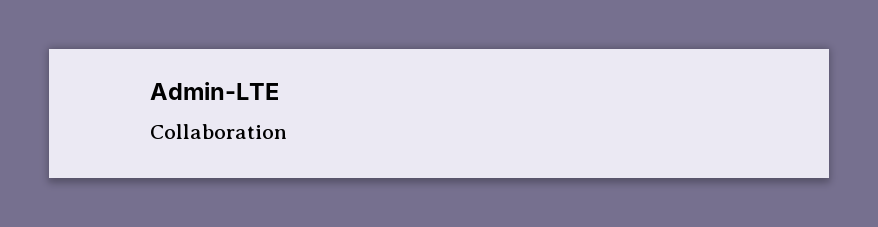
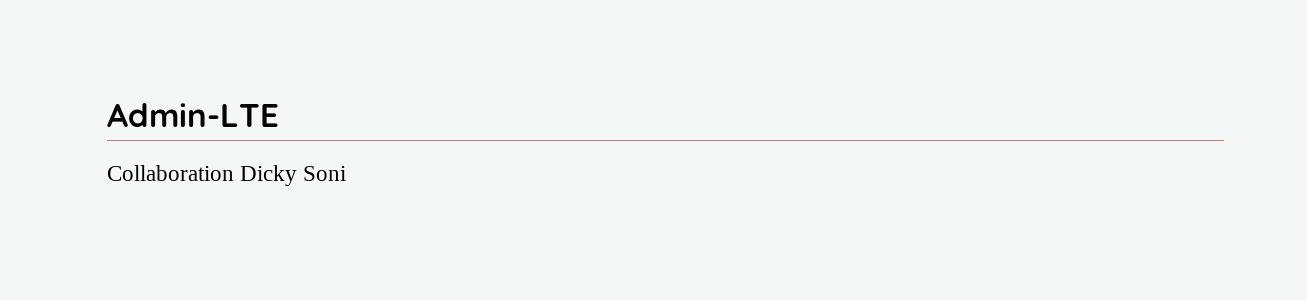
- Collaboration
+ Collaboration Dicky Soni

